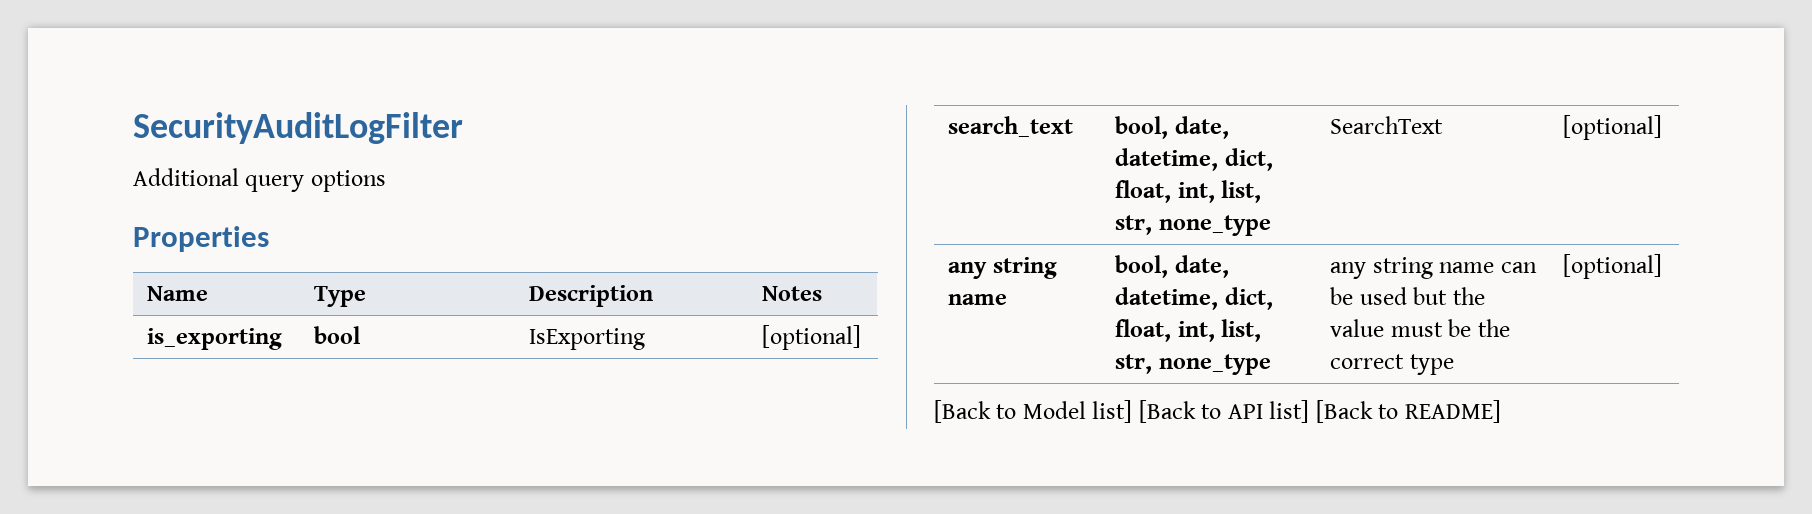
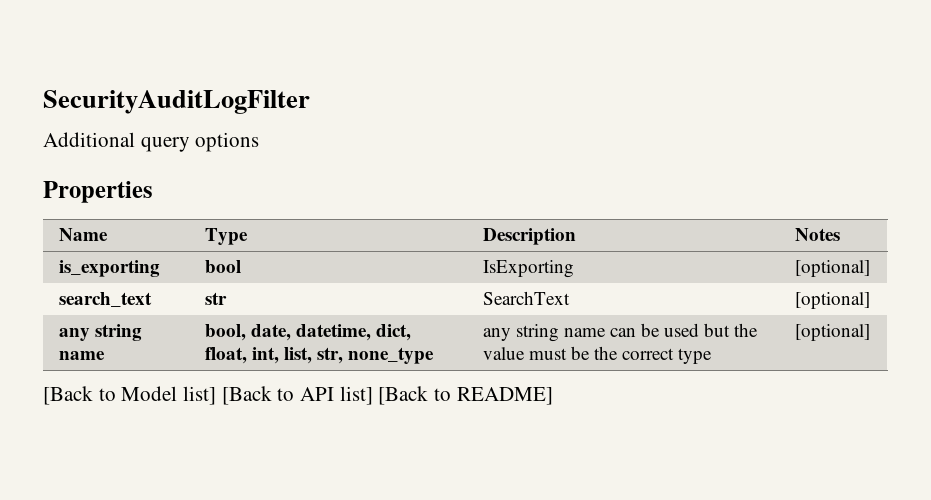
- search_text | bool, date, datetime, dict, float, int, list, str, none_type | SearchText | [optional]
+ search_text | str | SearchText | [optional]

